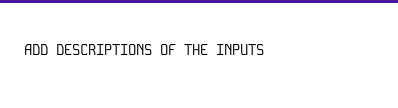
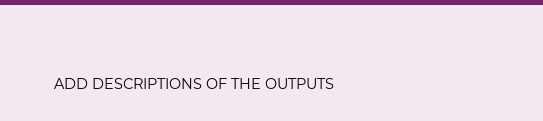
- ADD DESCRIPTIONS OF THE INPUTS
+ ADD DESCRIPTIONS OF THE OUTPUTS

